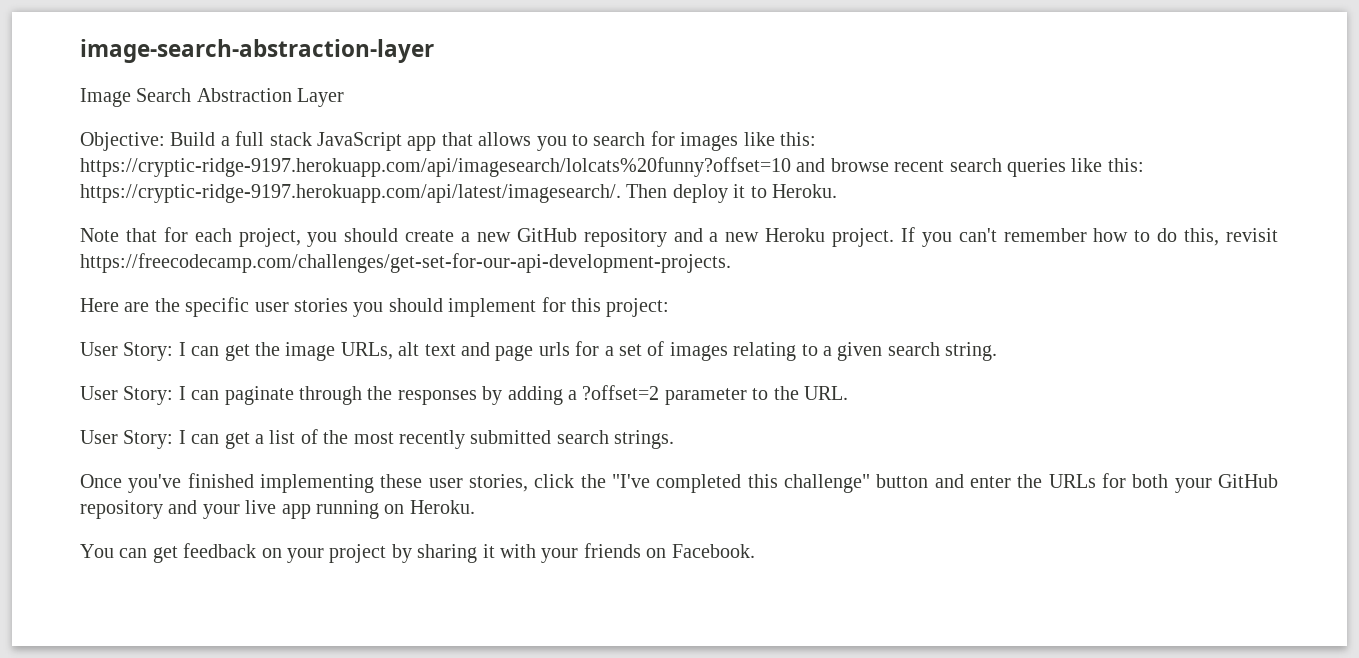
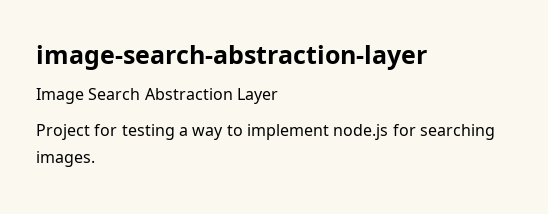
- Objective: Build a full stack JavaScript app that allows you to search for images like this: https://cryptic-ridge-9197.herokuapp.com/api/imagesearch/lolcats%20funny?offset=10 and browse recent search queries like this: https://cryptic-ridge-9197.herokuapp.com/api/latest/imagesearch/. Then deploy it to Heroku.
- Note that for each project, you should create a new GitHub repository and a new Heroku project. If you can't remember how to do this, revisit https://freecodecamp.com/challenges/get-set-for-our-api-development-projects.
- Here are the specific user stories you should implement for this project:
- User Story: I can get the image URLs, alt text and page urls for a set of images relating to a given search string.
- User Story: I can paginate through the responses by adding a ?offset=2 parameter to the URL.
- User Story: I can get a list of the most recently submitted search strings.
- Once you've finished implementing these user stories, click the "I've completed this challenge" button and enter the URLs for both your GitHub repository and your live app running on Heroku.
- You can get feedback on your project by sharing it with your friends on Facebook.
+ Project for testing a way to implement node.js for searching images.

